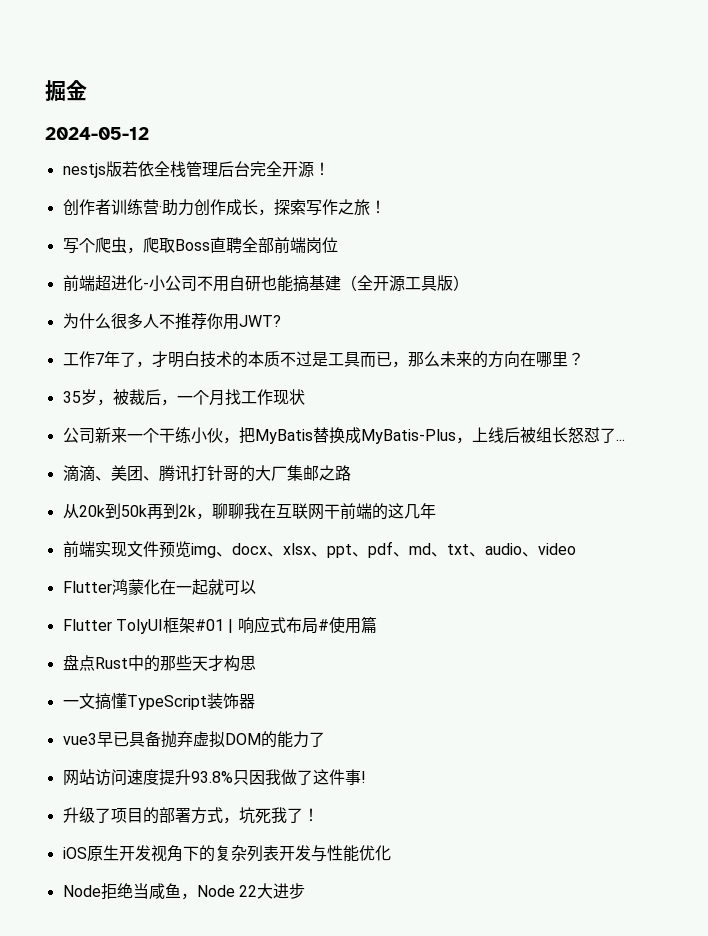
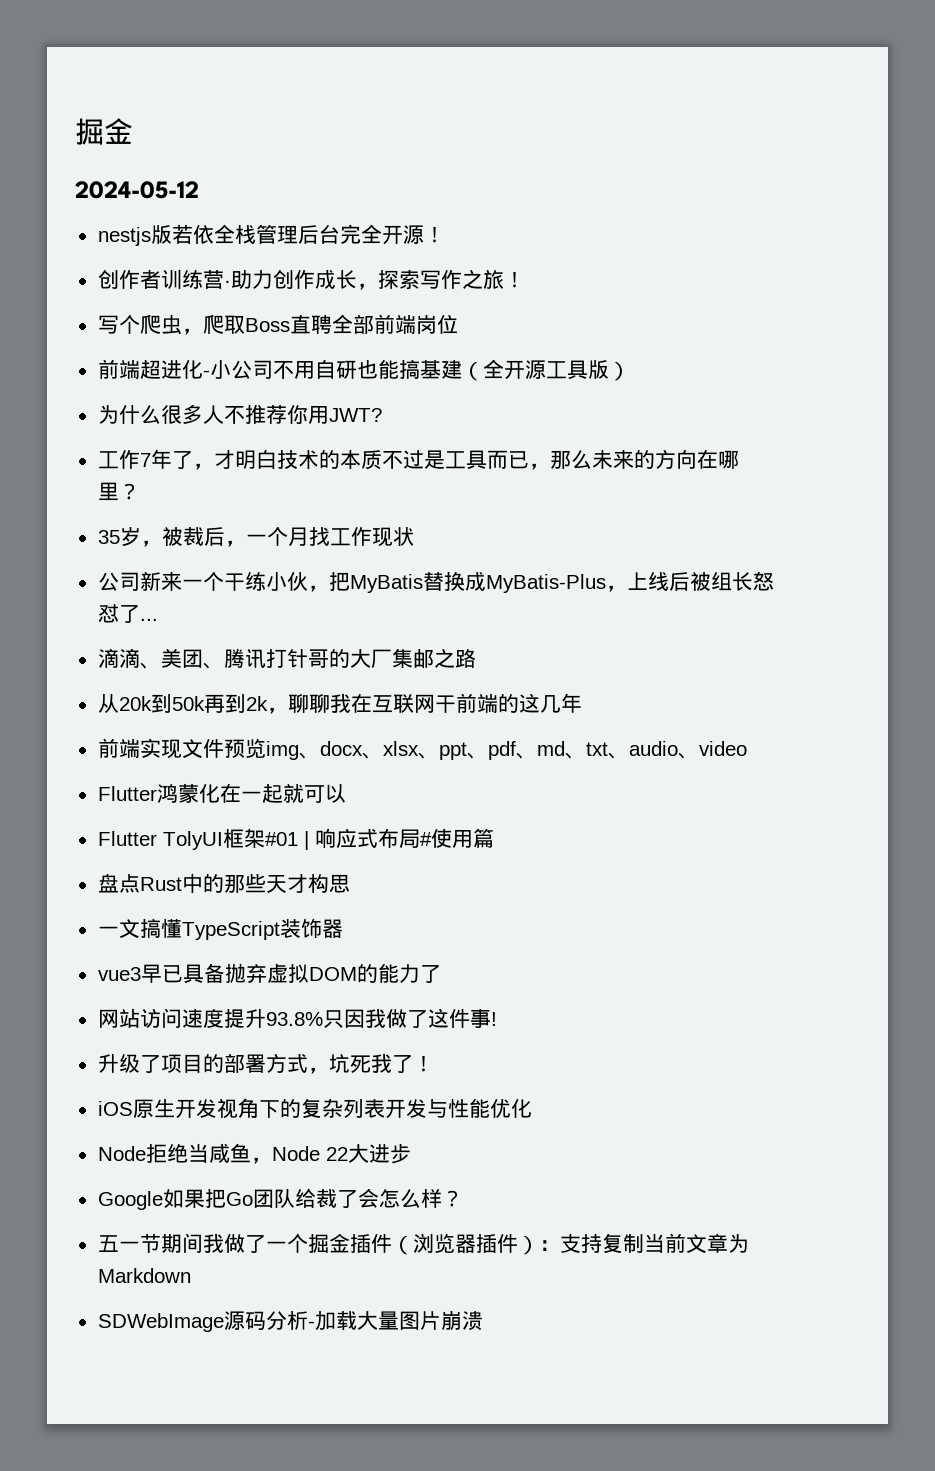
+ Google如果把Go团队给裁了会怎么样？
+ 五一节期间我做了一个掘金插件（浏览器插件）：支持复制当前文章为Markdown
+ SDWebImage源码分析-加载大量图片崩溃

